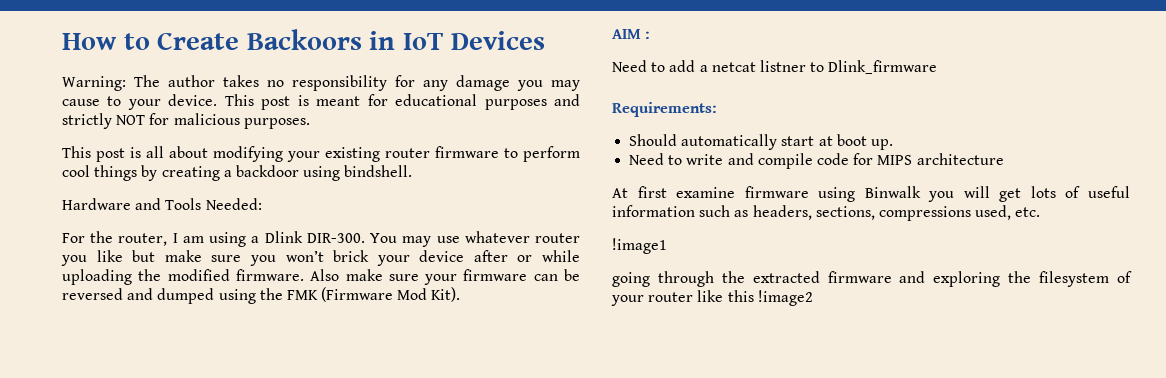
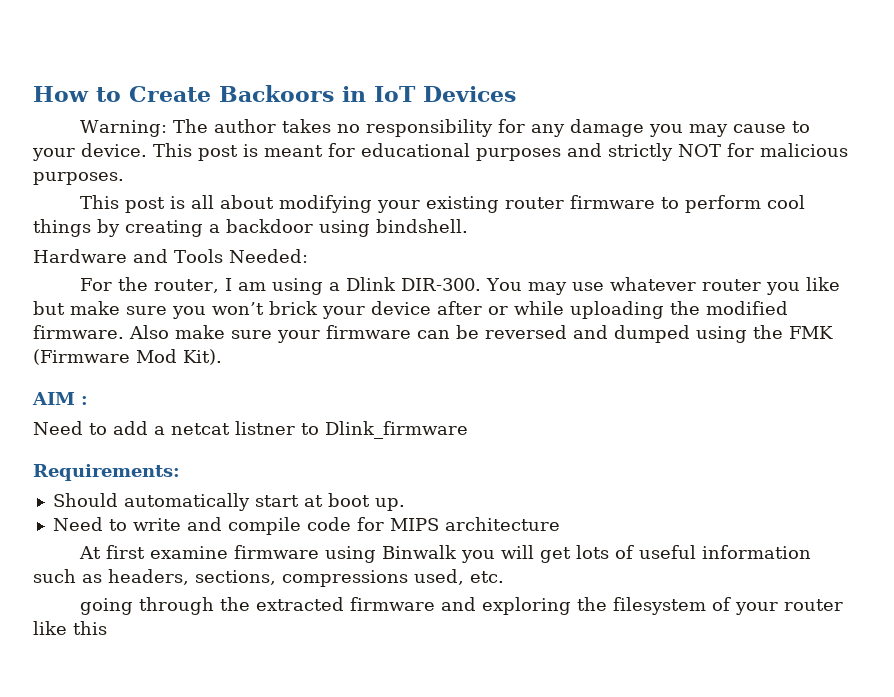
- !image1
- going through the extracted firmware and exploring the filesystem of your router like this !image2
+ going through the extracted firmware and exploring the filesystem of your router like this

